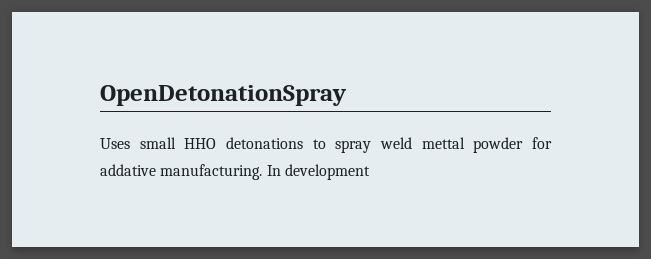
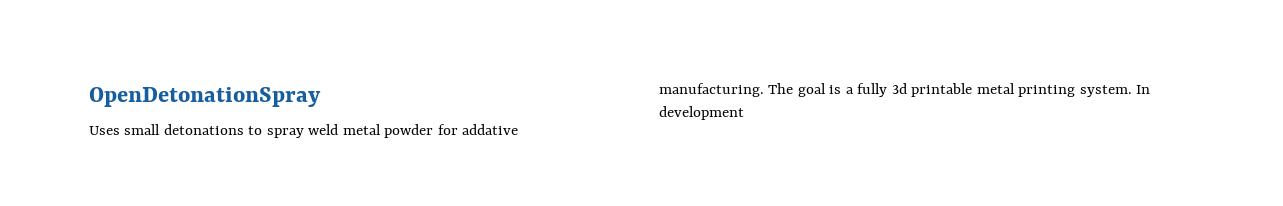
- Uses small HHO detonations to spray weld mettal powder for addative manufacturing.
+ Uses small detonations to spray weld metal powder for addative manufacturing.
+ The goal is a fully 3d printable metal printing system.

